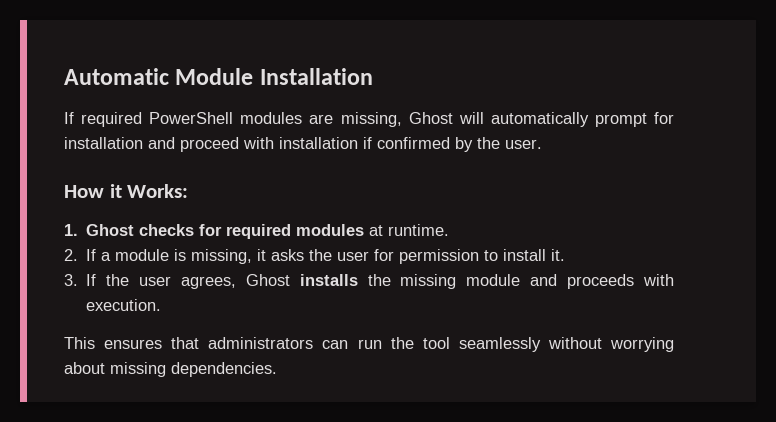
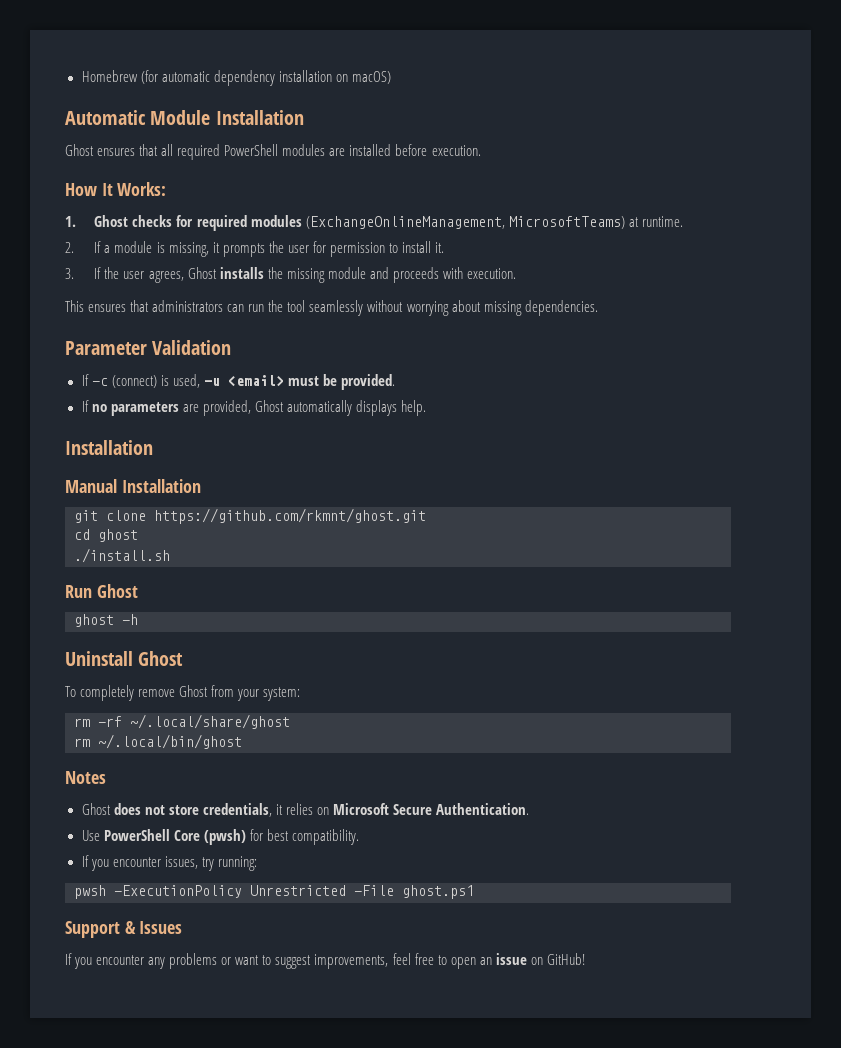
+ Homebrew (for automatic dependency installation on macOS)
  Automatic Module Installation
- If required PowerShell modules are missing, Ghost will automatically prompt for installation and proceed with installation if confirmed by the user.
+ Ghost ensures that all required PowerShell modules are installed before execution.
- How it Works:
+ How It Works:
- 1. Ghost checks for required modules at runtime.
+ 1. Ghost checks for required modules (ExchangeOnlineManagement, MicrosoftTeams) at runtime.
- 2. If a module is missing, it asks the user for permission to install it.
+ 2. If a module is missing, it prompts the user for permission to install it.
+ Parameter Validation
+ If -c (connect) is used, -u <email> must be provided.
+ If no parameters are provided, Ghost automatically displays help.
+ Installation
+ Manual Installation
+ git clone https://github.com/rkmnt/ghost.git
+ cd ghost
+ ./install.sh
+ Run Ghost
+ ghost -h
+ Uninstall Ghost
+ To completely remove Ghost from your system:
+ rm -rf ~/.local/share/ghost
+ rm ~/.local/bin/ghost
+ Notes
+ Ghost does not store credentials, it relies on Microsoft Secure Authentication.
+ Use PowerShell Core (pwsh) for best compatibility.
+ If you encounter issues, try running:
+ pwsh -ExecutionPolicy Unrestricted -File ghost.ps1
+ Support & Issues
+ If you encounter any problems or want to suggest improvements, feel free to open an issue on GitHub!

